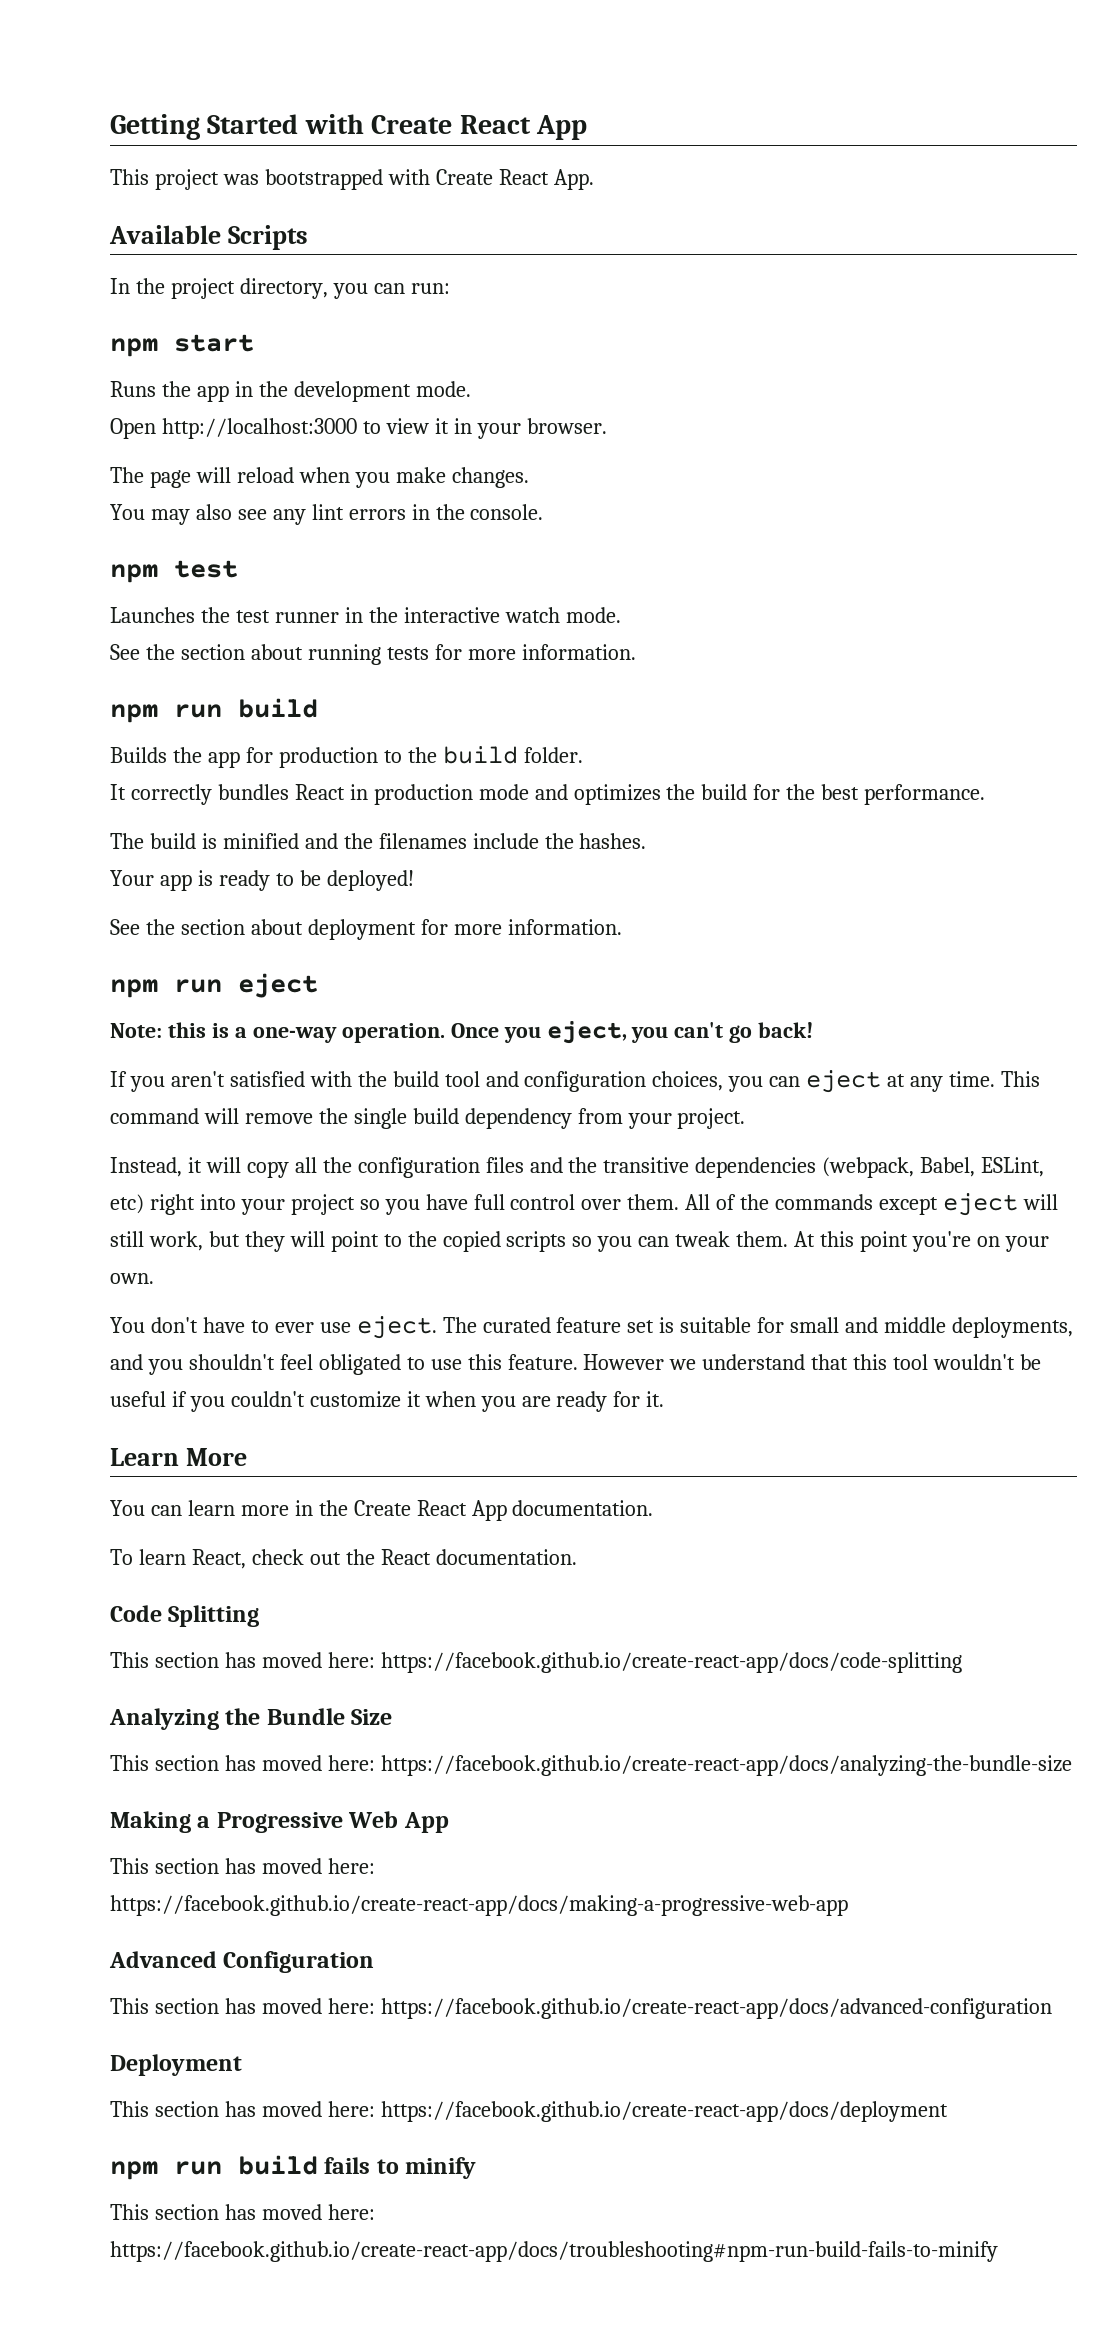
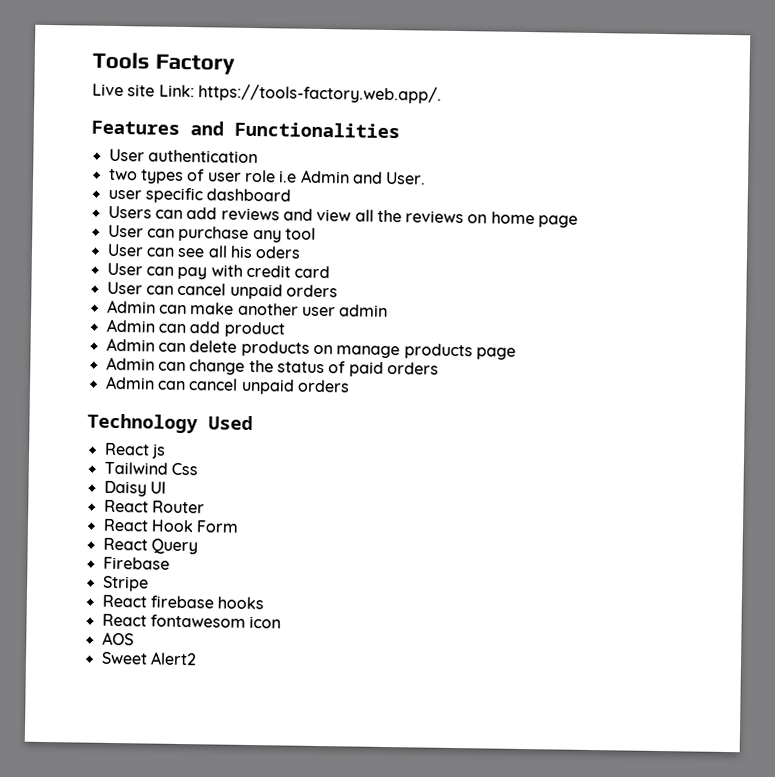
- Getting Started with Create React App
- This project was bootstrapped with Create React App.
- Available Scripts
- In the project directory, you can run:
- npm start
- Runs the app in the development mode.
- Open http://localhost:3000 to view it in your browser.
- The page will reload when you make changes.
- You may also see any lint errors in the console.
- npm test
- Launches the test runner in the interactive watch mode.
- See the section about running tests for more information.
- npm run build
- Builds the app for production to the build folder.
- It correctly bundles React in production mode and optimizes the build for the best performance.
- The build is minified and the filenames include the hashes.
- Your app is ready to be deployed!
- See the section about deployment for more information.
- npm run eject
- Note: this is a one-way operation. Once you eject, you can't go back!
- If you aren't satisfied with the build tool and configuration choices, you can eject at any time. This command will remove the single build dependency from your project.
- Instead, it will copy all the configuration files and the transitive dependencies (webpack, Babel, ESLint, etc) right into your project so you have full control over them. All of the commands except eject will still work, but they will point to the copied scripts so you can tweak them. At this point you're on your own.
- You don't have to ever use eject. The curated feature set is suitable for small and middle deployments, and you shouldn't feel obligated to use this feature. However we understand that this tool wouldn't be useful if you couldn't customize it when you are ready for it.
- Learn More
- You can learn more in the Create React App documentation.
- To learn React, check out the React documentation.
- Code Splitting
- This section has moved here: https://facebook.github.io/create-react-app/docs/code-splitting
- Analyzing the Bundle Size
- This section has moved here: https://facebook.github.io/create-react-app/docs/analyzing-the-bundle-size
- Making a Progressive Web App
- This section has moved here: https://facebook.github.io/create-react-app/docs/making-a-progressive-web-app
- Advanced Configuration
- This section has moved here: https://facebook.github.io/create-react-app/docs/advanced-configuration
- Deployment
- This section has moved here: https://facebook.github.io/create-react-app/docs/deployment
- npm run build fails to minify
- This section has moved here: https://facebook.github.io/create-react-app/docs/troubleshooting#npm-run-build-fails-to-minify
+ Tools Factory
+ Live site Link: https://tools-factory.web.app/.
+ Features and Functionalities
+ User authentication
+ two types of user role i.e Admin and User.
+ user specific dashboard
+ Users can add reviews and view all the reviews on home page
+ User can purchase any tool
+ User can see all his oders
+ User can pay with credit card
+ User can cancel unpaid orders
+ Admin can make another user admin
+ Admin can add product
+ Admin can delete products on manage products page
+ Admin can change the status of paid orders
+ Admin can cancel unpaid orders
+ Technology Used
+ React js
+ Tailwind Css
+ Daisy UI
+ React Router
+ React Hook Form
+ React Query
+ Firebase
+ Stripe
+ React firebase hooks
+ React fontawesom icon
+ AOS
+ Sweet Alert2

